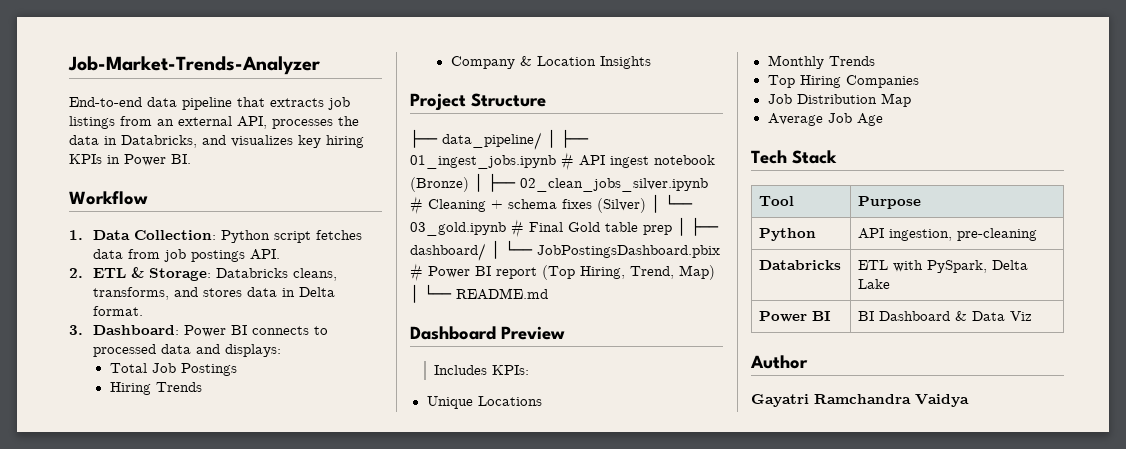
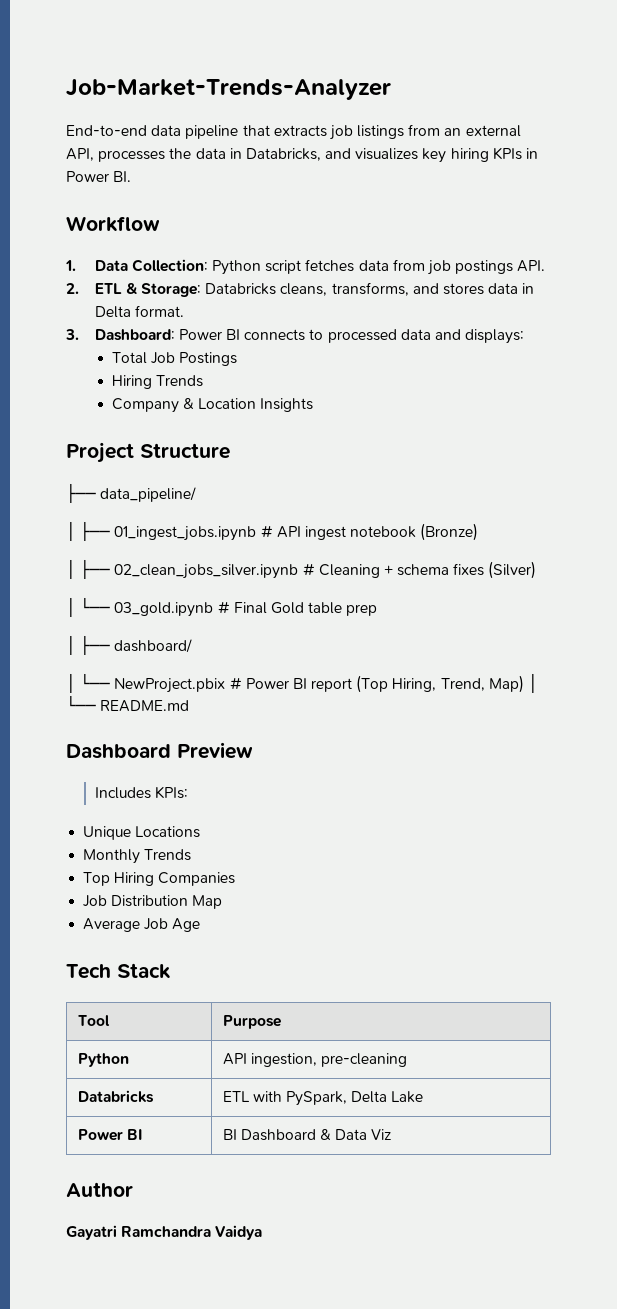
- ├── data_pipeline/ │ ├── 01_ingest_jobs.ipynb # API ingest notebook (Bronze) │ ├── 02_clean_jobs_silver.ipynb # Cleaning + schema fixes (Silver) │ └── 03_gold.ipynb # Final Gold table prep │ ├── dashboard/ │ └── JobPostingsDashboard.pbix # Power BI report (Top Hiring, Trend, Map) │ └── README.md
+ ├── data_pipeline/
+ │ ├── 01_ingest_jobs.ipynb # API ingest notebook (Bronze)
+ │ ├── 02_clean_jobs_silver.ipynb # Cleaning + schema fixes (Silver)
+ │ └── 03_gold.ipynb # Final Gold table prep
+ │ ├── dashboard/
+ │ └── NewProject.pbix # Power BI report (Top Hiring, Trend, Map) │ └── README.md

